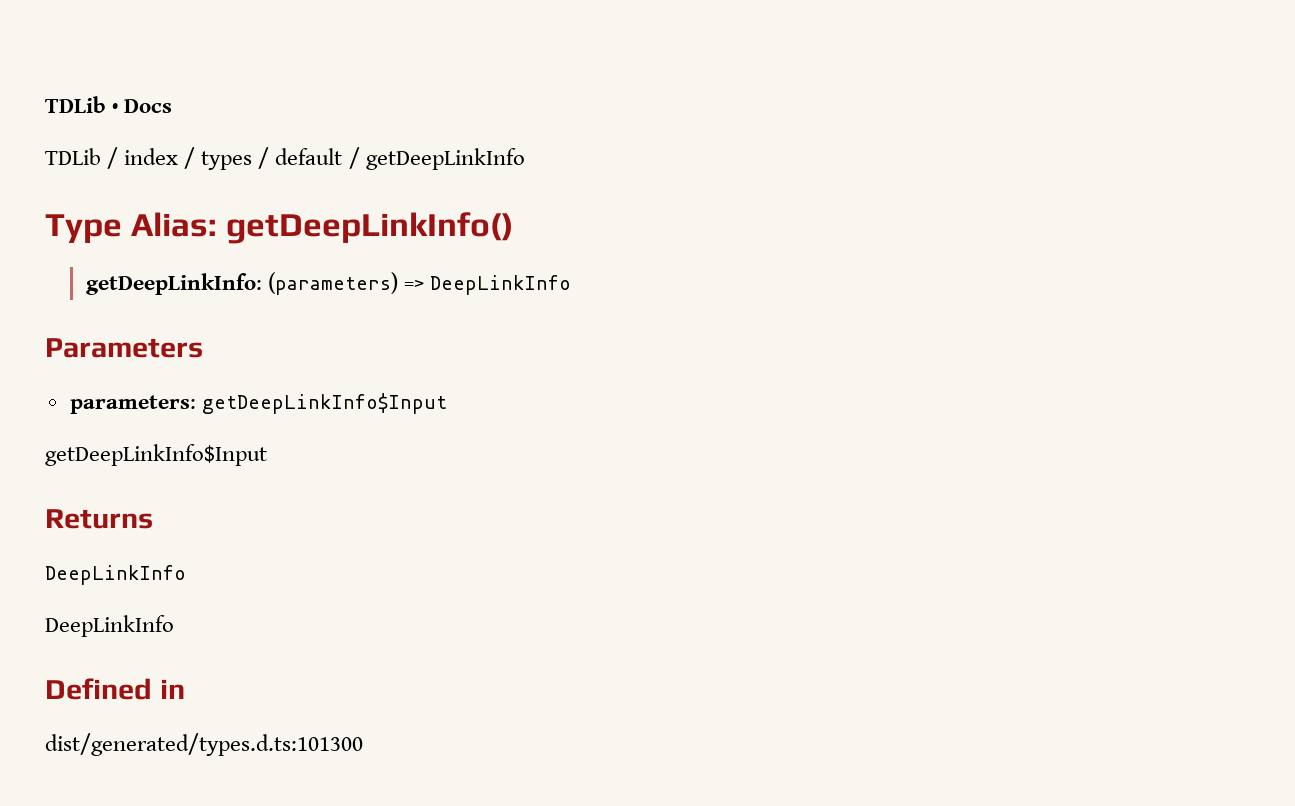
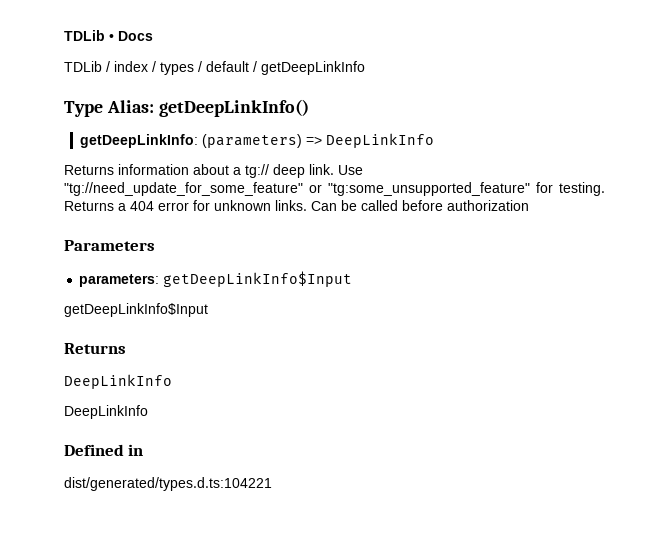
+ Returns information about a tg:// deep link. Use "tg://need_update_for_some_feature" or "tg:some_unsupported_feature" for testing. Returns a 404 error for unknown links. Can be called before authorization
- dist/generated/types.d.ts:101300
+ dist/generated/types.d.ts:104221

